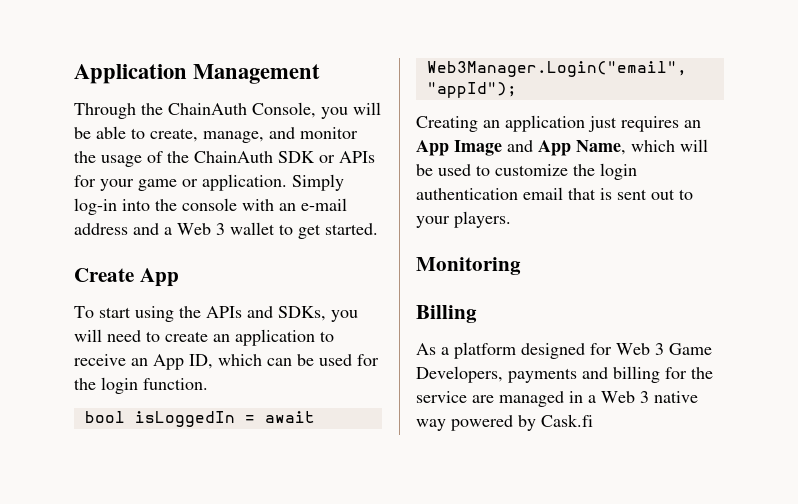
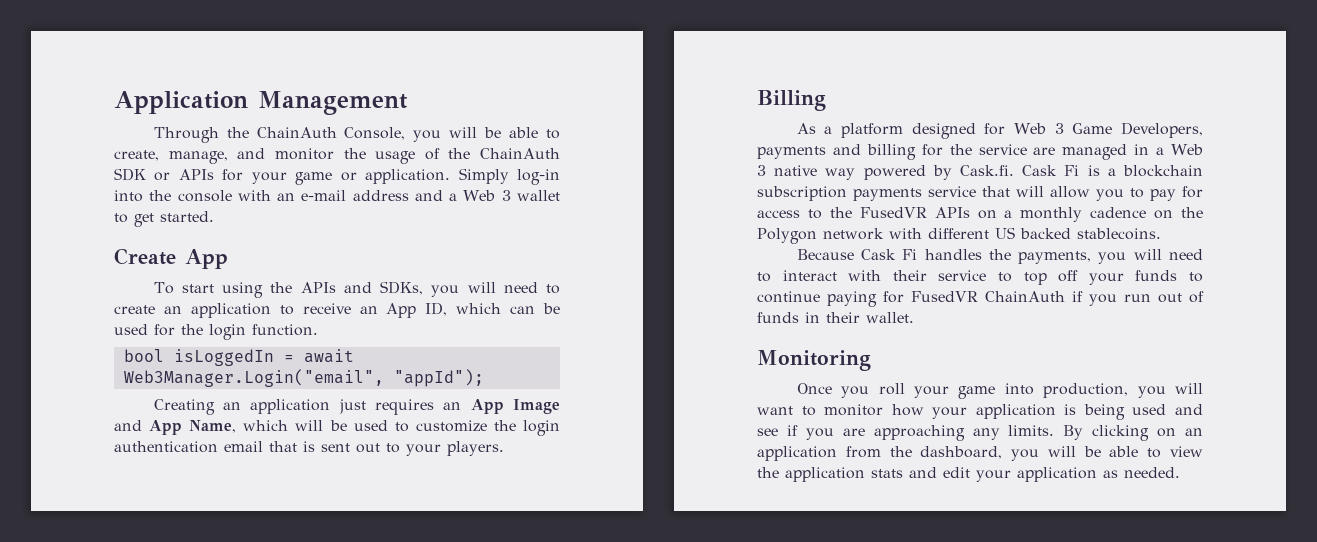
- Monitoring
- As a platform designed for Web 3 Game Developers, payments and billing for the service are managed in a Web 3 native way powered by Cask.fi
+ As a platform designed for Web 3 Game Developers, payments and billing for the service are managed in a Web 3 native way powered by Cask.fi. Cask Fi is a blockchain subscription payments service that will allow you to pay for access to the FusedVR APIs on a monthly cadence on the Polygon network with different US backed stablecoins.
+ Because Cask Fi handles the payments, you will need to interact with their service to top off your funds to continue paying for FusedVR ChainAuth if you run out of funds in their wallet.
+ Monitoring
+ Once you roll your game into production, you will want to monitor how your application is being used and see if you are approaching any limits. By clicking on an application from the dashboard, you will be able to view the application stats and edit your application as needed.

